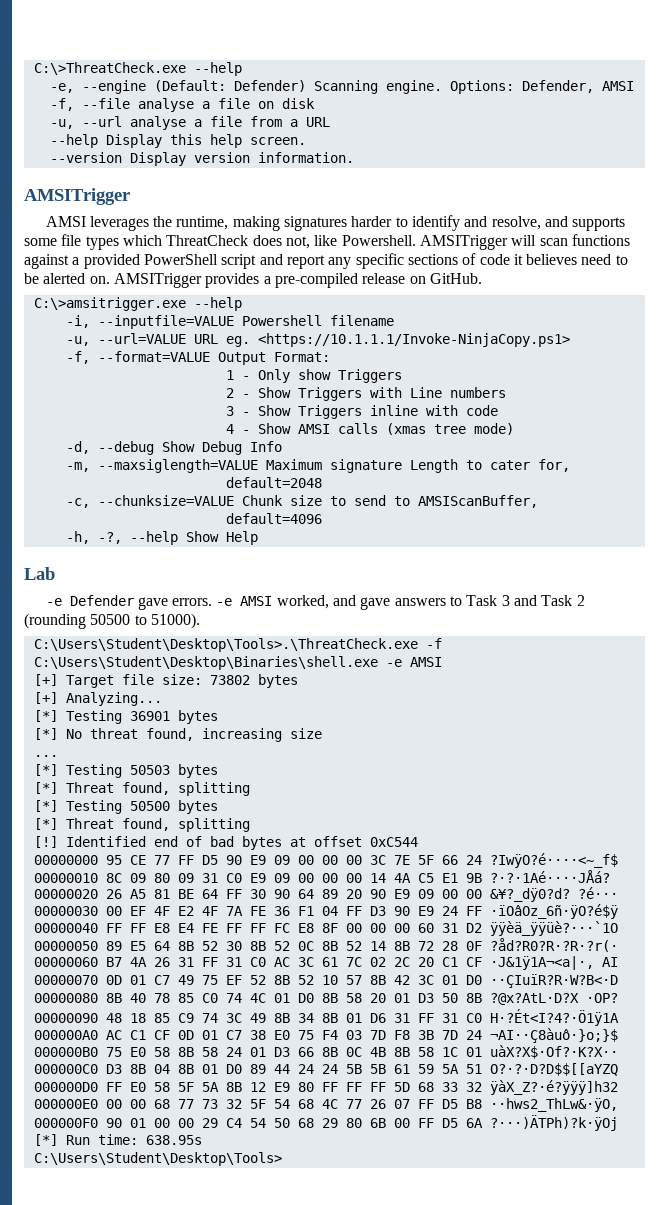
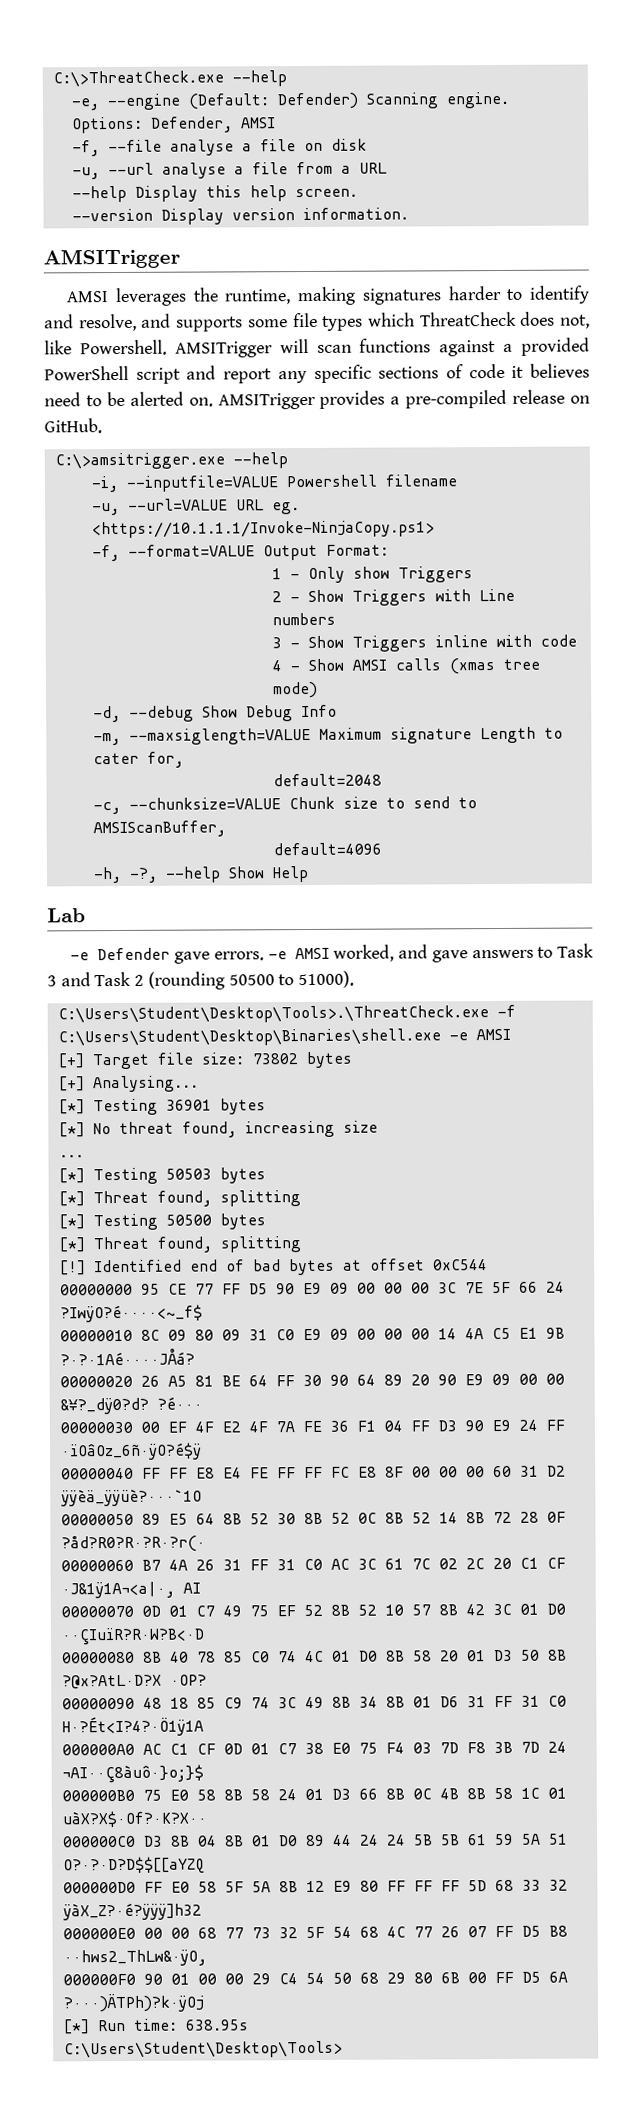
- [+] Analyzing...
+ [+] Analysing...

